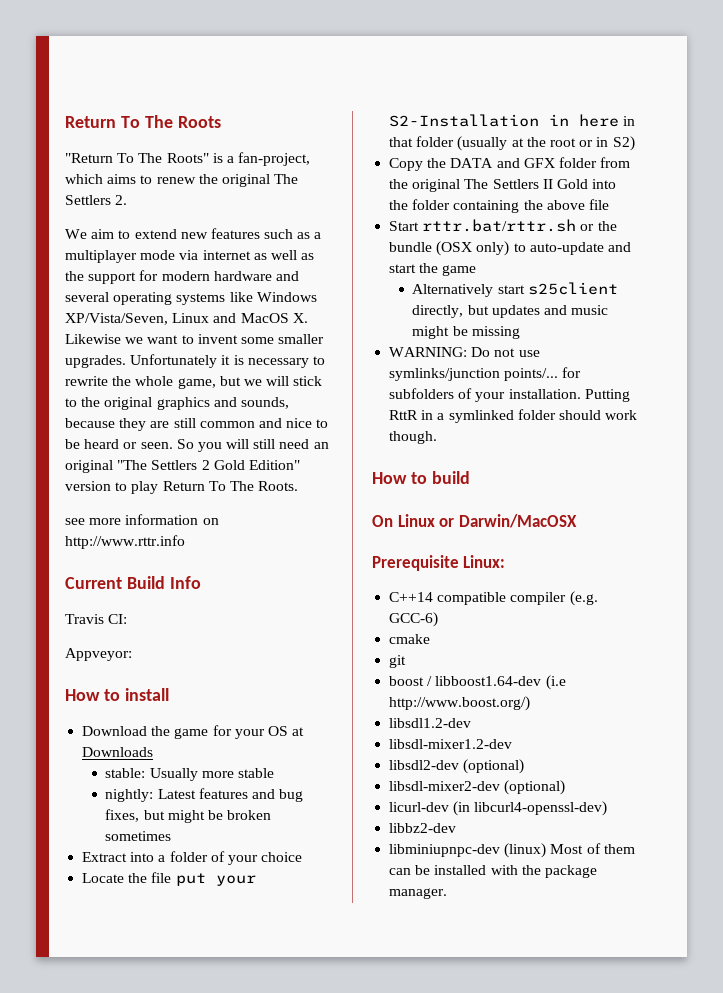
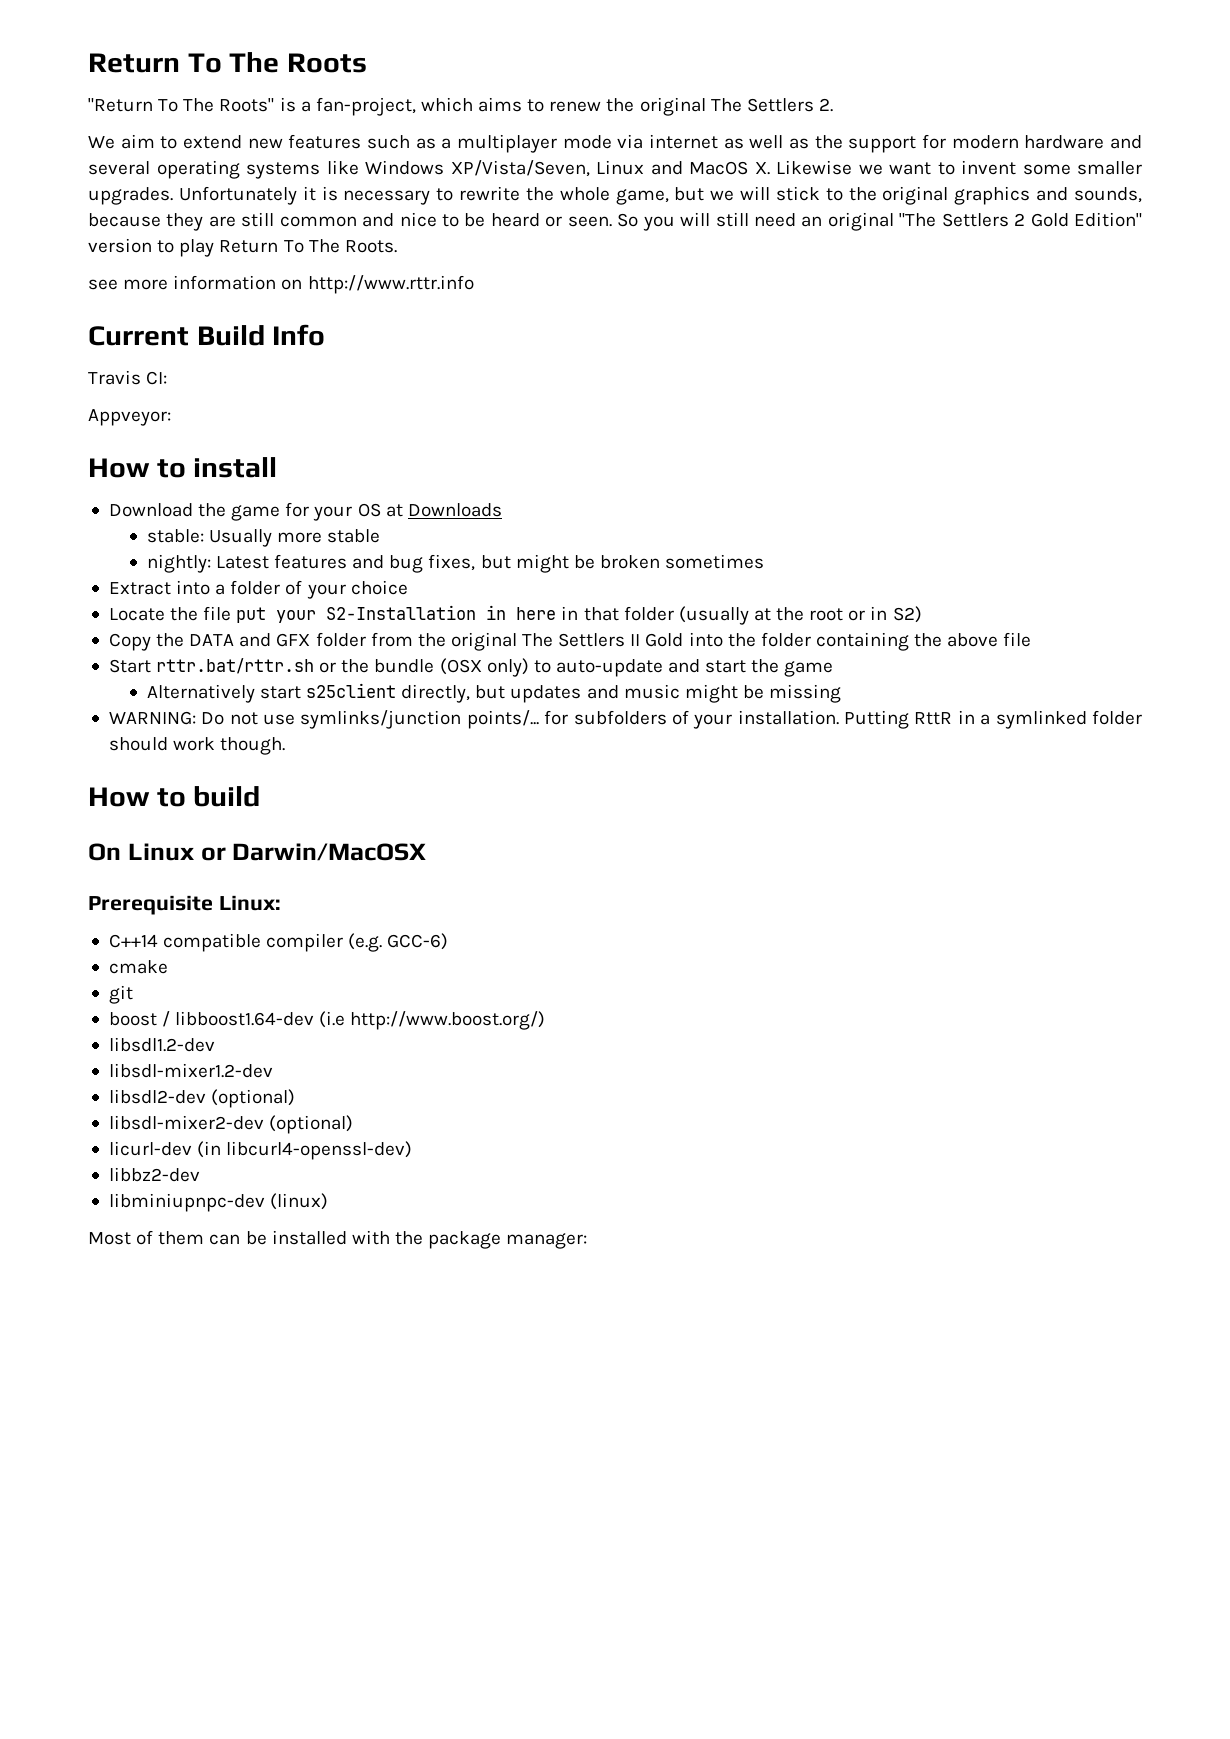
- libminiupnpc-dev (linux) Most of them can be installed with the package manager.
+ libminiupnpc-dev (linux)
+ Most of them can be installed with the package manager:

